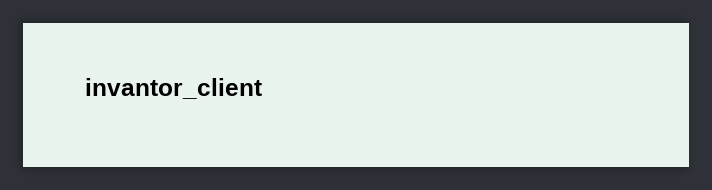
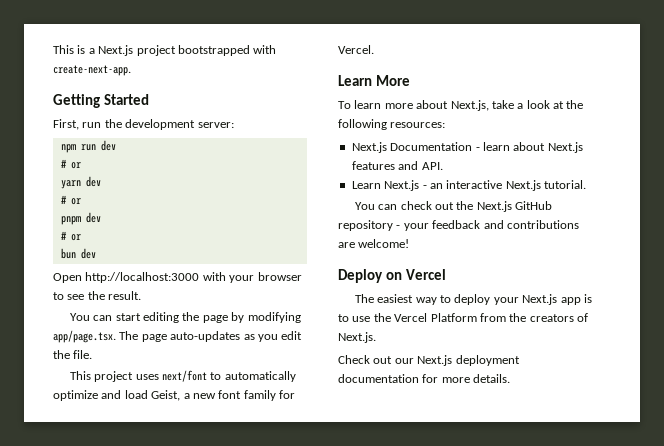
- invantor_client
+ This is a Next.js project bootstrapped with create-next-app.
+ Getting Started
+ First, run the development server:
+ npm run dev
+ # or
+ yarn dev
+ # or
+ pnpm dev
+ # or
+ bun dev
+ Open http://localhost:3000 with your browser to see the result.
+ You can start editing the page by modifying app/page.tsx. The page auto-updates as you edit the file.
+ This project uses next/font to automatically optimize and load Geist, a new font family for Vercel.
+ Learn More
+ To learn more about Next.js, take a look at the following resources:
+ Next.js Documentation - learn about Next.js features and API.
+ Learn Next.js - an interactive Next.js tutorial.
+ You can check out the Next.js GitHub repository - your feedback and contributions are welcome!
+ Deploy on Vercel
+ The easiest way to deploy your Next.js app is to use the Vercel Platform from the creators of Next.js.
+ Check out our Next.js deployment documentation for more details.

